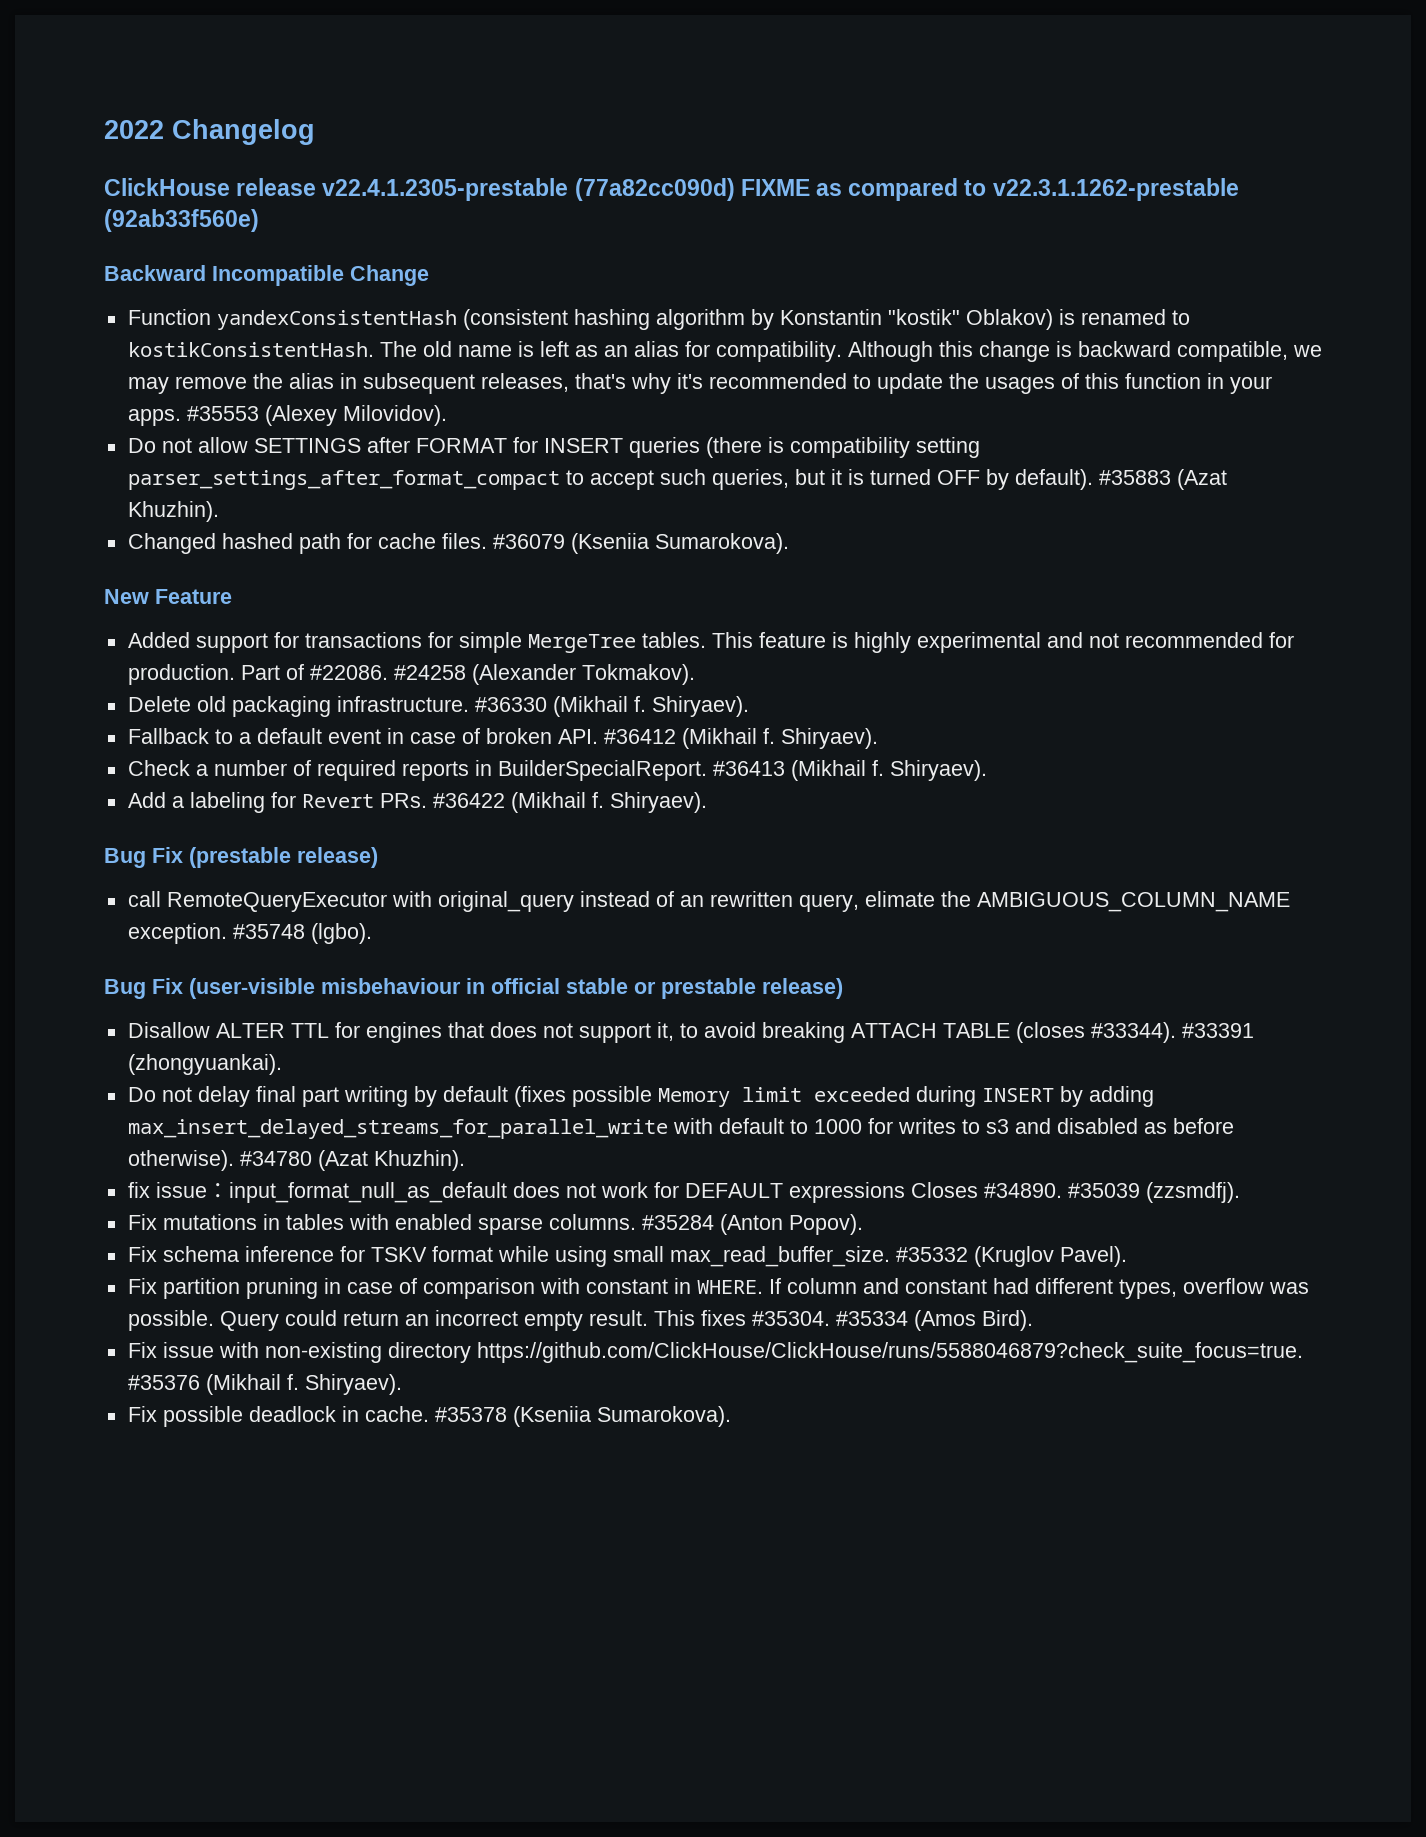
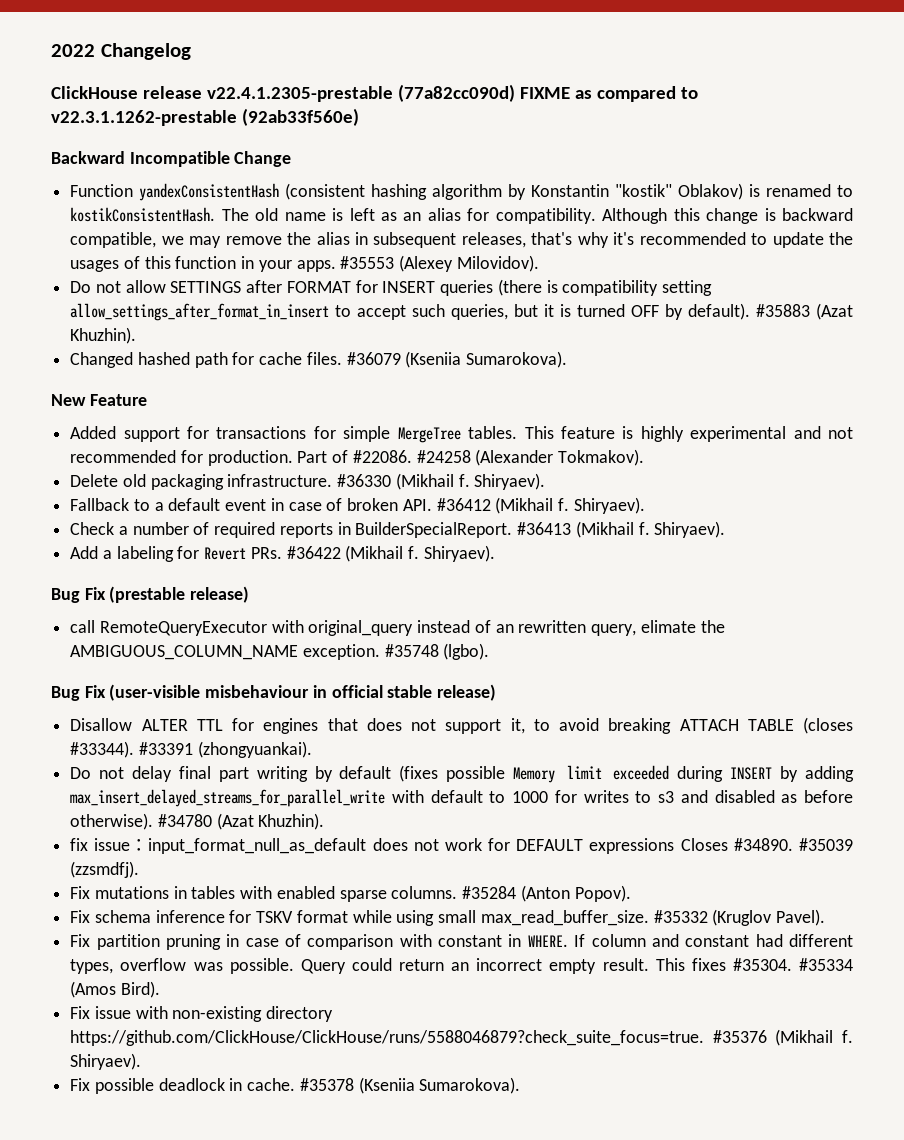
- Do not allow SETTINGS after FORMAT for INSERT queries (there is compatibility setting parser_settings_after_format_compact to accept such queries, but it is turned OFF by default).
+ Do not allow SETTINGS after FORMAT for INSERT queries (there is compatibility setting allow_settings_after_format_in_insert to accept such queries, but it is turned OFF by default).
- Bug Fix (user-visible misbehaviour in official stable or prestable release)
+ Bug Fix (user-visible misbehaviour in official stable release)

